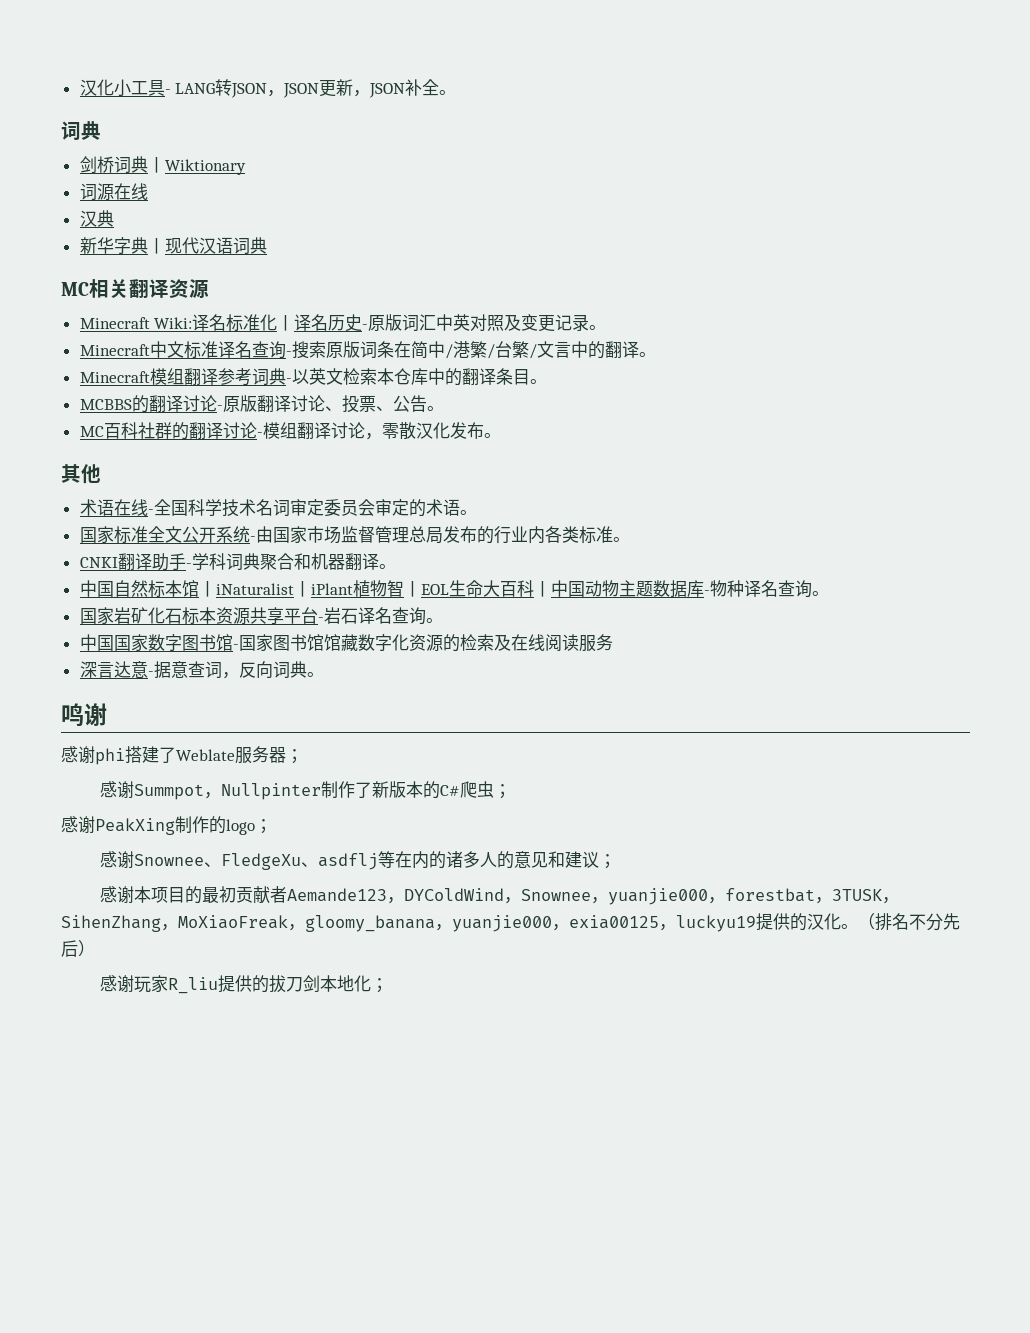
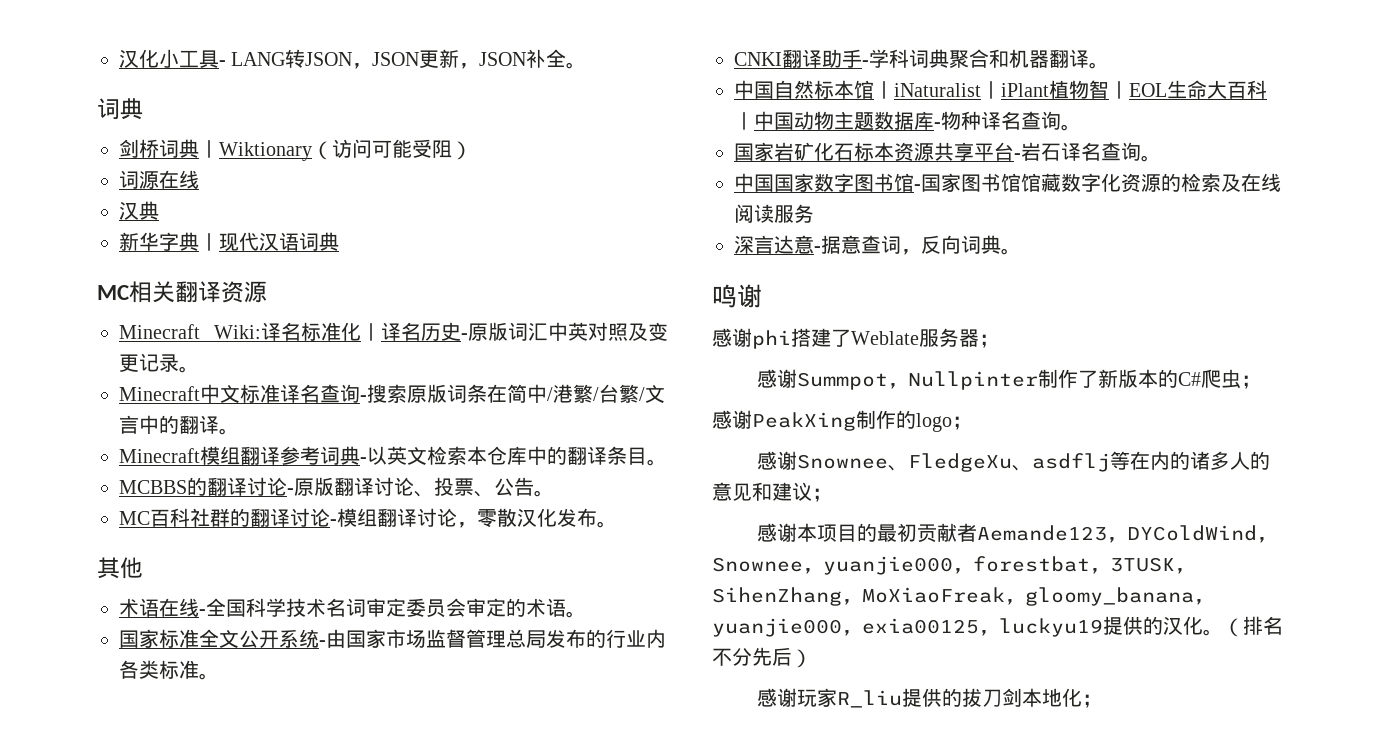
- 剑桥词典丨Wiktionary
+ 剑桥词典丨Wiktionary（访问可能受阻）

